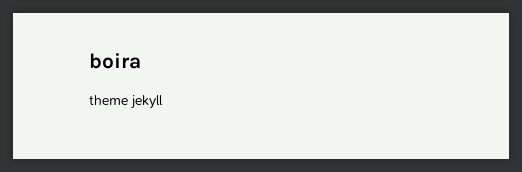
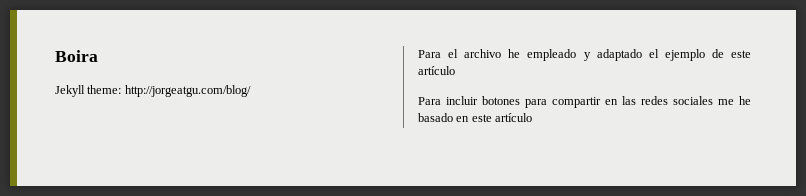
- boira
- theme jekyll
+ Boira
+ Jekyll theme: http://jorgeatgu.com/blog/
+ Para el archivo he empleado y adaptado el ejemplo de este artículo
+ Para incluir botones para compartir en las redes sociales me he basado en este artículo

